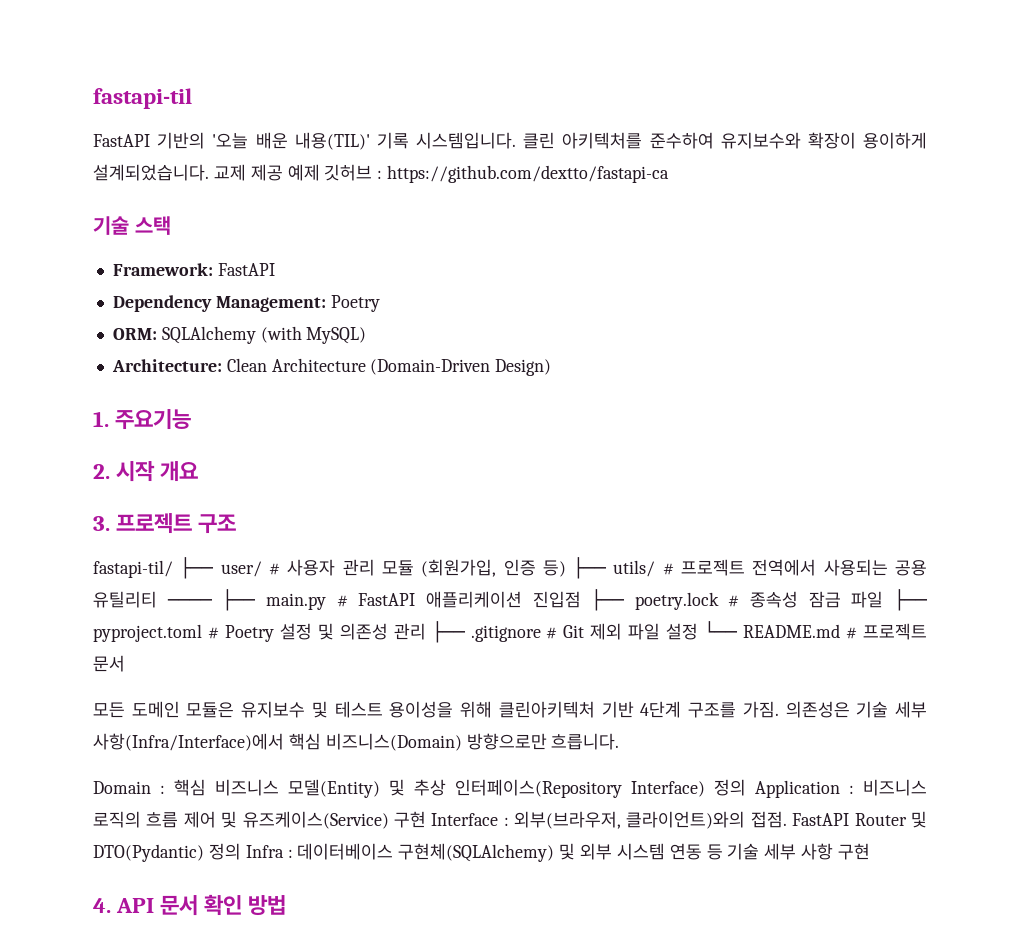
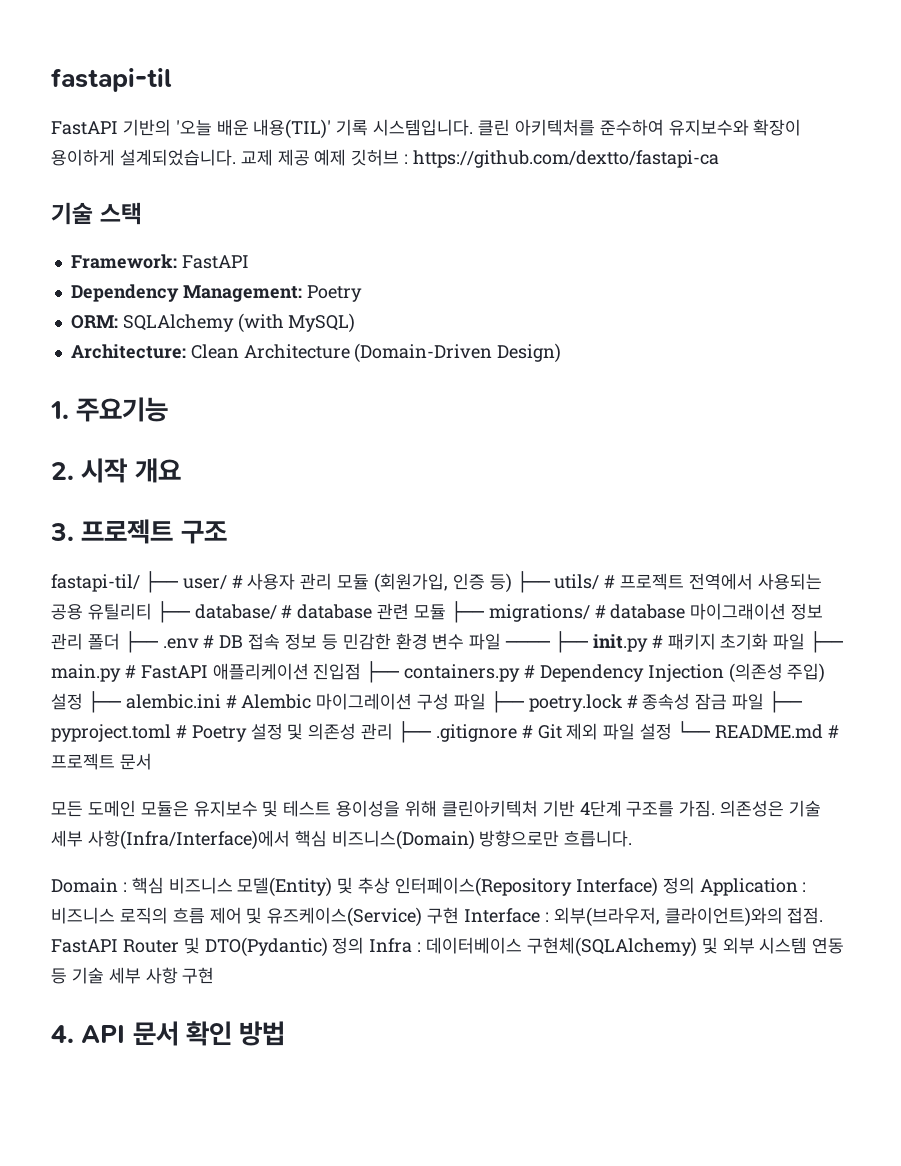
- fastapi-til/ ├── user/ # 사용자 관리 모듈 (회원가입, 인증 등) ├── utils/ # 프로젝트 전역에서 사용되는 공용 유틸리티 ──── ├── main.py # FastAPI 애플리케이션 진입점 ├── poetry.lock # 종속성 잠금 파일 ├── pyproject.toml # Poetry 설정 및 의존성 관리 ├── .gitignore # Git 제외 파일 설정 └── README.md # 프로젝트 문서
+ fastapi-til/ ├── user/ # 사용자 관리 모듈 (회원가입, 인증 등) ├── utils/ # 프로젝트 전역에서 사용되는 공용 유틸리티 ├── database/ # database 관련 모듈 ├── migrations/ # database 마이그래이션 정보 관리 폴더 ├── .env # DB 접속 정보 등 민감한 환경 변수 파일 ──── ├── init.py # 패키지 초기화 파일 ├── main.py # FastAPI 애플리케이션 진입점 ├── containers.py # Dependency Injection (의존성 주입) 설정 ├── alembic.ini # Alembic 마이그레이션 구성 파일 ├── poetry.lock # 종속성 잠금 파일 ├── pyproject.toml # Poetry 설정 및 의존성 관리 ├── .gitignore # Git 제외 파일 설정 └── README.md # 프로젝트 문서

